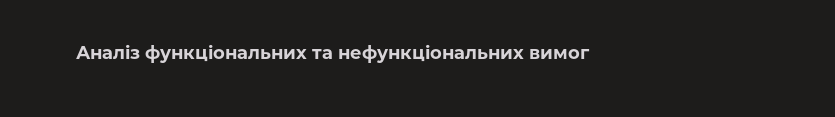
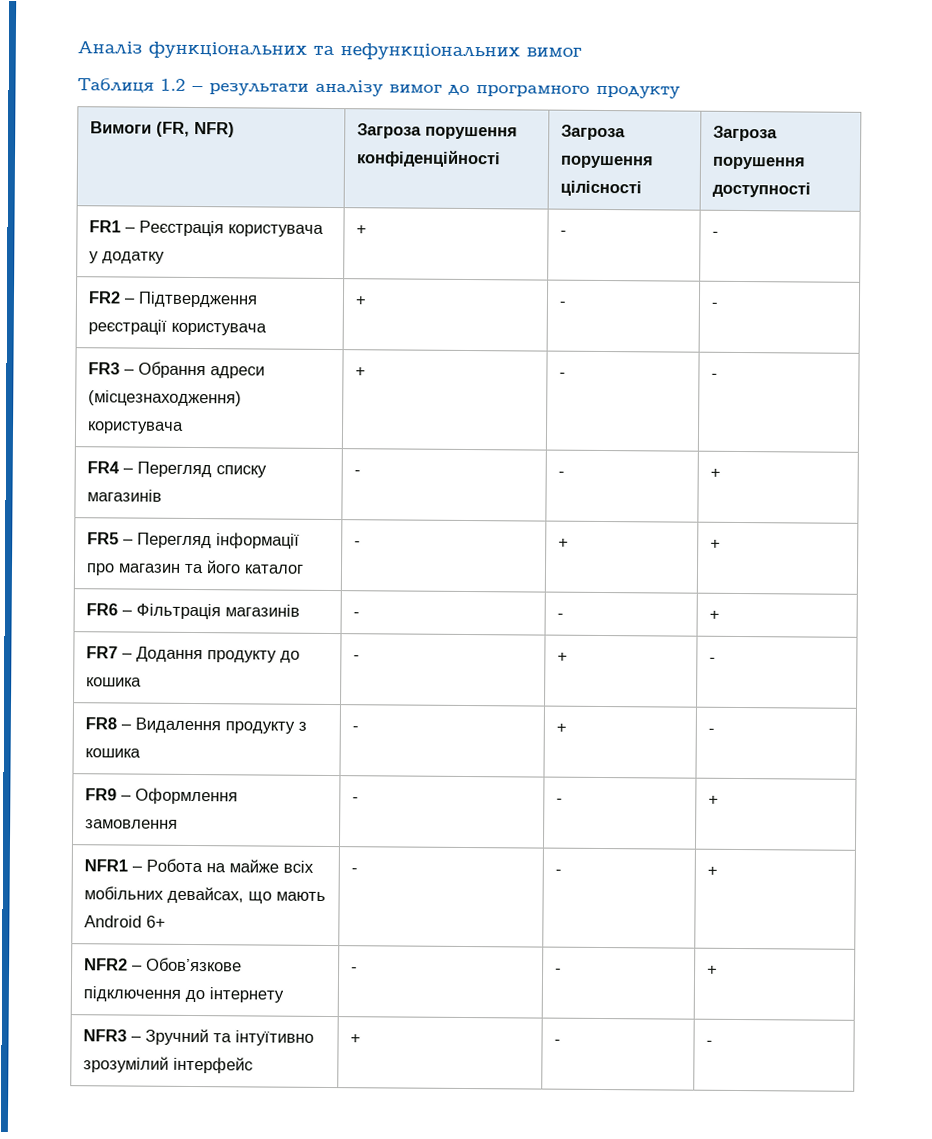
+ Таблиця 1.2 – результати аналізу вимог до програмного продукту
+ Вимоги (FR, NFR) | Загроза порушення конфіденційності | Загроза порушення цілісності | Загроза порушення доступності
+ FR1 – Реєстрація користувача у додатку | + | - | -
+ FR2 – Підтвердження реєстрації користувача | + | - | -
+ FR3 – Обрання адреси (місцезнаходження) користувача | + | - | -
+ FR4 – Перегляд списку магазинів | - | - | +
+ FR5 – Перегляд інформації про магазин та його каталог | - | + | +
+ FR6 – Фільтрація магазинів | - | - | +
+ FR7 – Додання продукту до кошика | - | + | -
+ FR8 – Видалення продукту з кошика | - | + | -
+ FR9 – Оформлення замовлення | - | - | +
+ NFR1 – Робота на майже всіх мобільних девайсах, що мають Android 6+ | - | - | +
+ NFR2 – Обов’язкове підключення до інтернету | - | - | +
+ NFR3 – Зручний та інтуїтивно зрозумілий інтерфейс | + | - | -

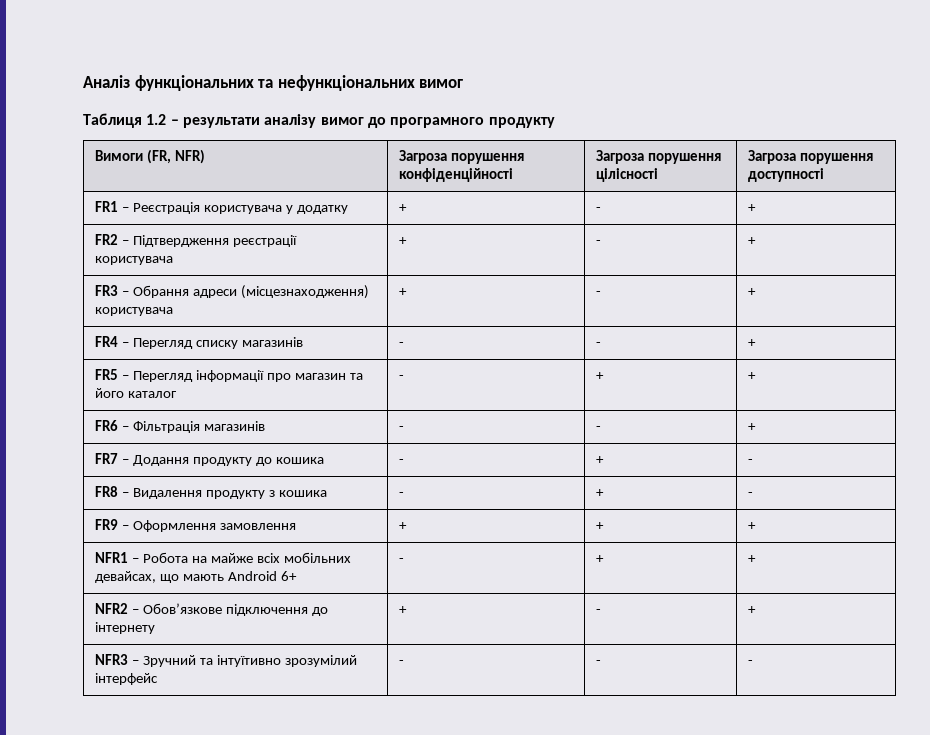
- FR1 – Реєстрація користувача у додатку | + | - | -
+ FR1 – Реєстрація користувача у додатку | + | - | +
- FR2 – Підтвердження реєстрації користувача | + | - | -
+ FR2 – Підтвердження реєстрації користувача | + | - | +
- FR3 – Обрання адреси (місцезнаходження) користувача | + | - | -
+ FR3 – Обрання адреси (місцезнаходження) користувача | + | - | +
- FR9 – Оформлення замовлення | - | - | +
+ FR9 – Оформлення замовлення | + | + | +
- NFR1 – Робота на майже всіх мобільних девайсах, що мають Android 6+ | - | - | +
+ NFR1 – Робота на майже всіх мобільних девайсах, що мають Android 6+ | - | + | +
- NFR2 – Обов’язкове підключення до інтернету | - | - | +
+ NFR2 – Обов’язкове підключення до інтернету | + | - | +
- NFR3 – Зручний та інтуїтивно зрозумілий інтерфейс | + | - | -
+ NFR3 – Зручний та інтуїтивно зрозумілий інтерфейс | - | - | -

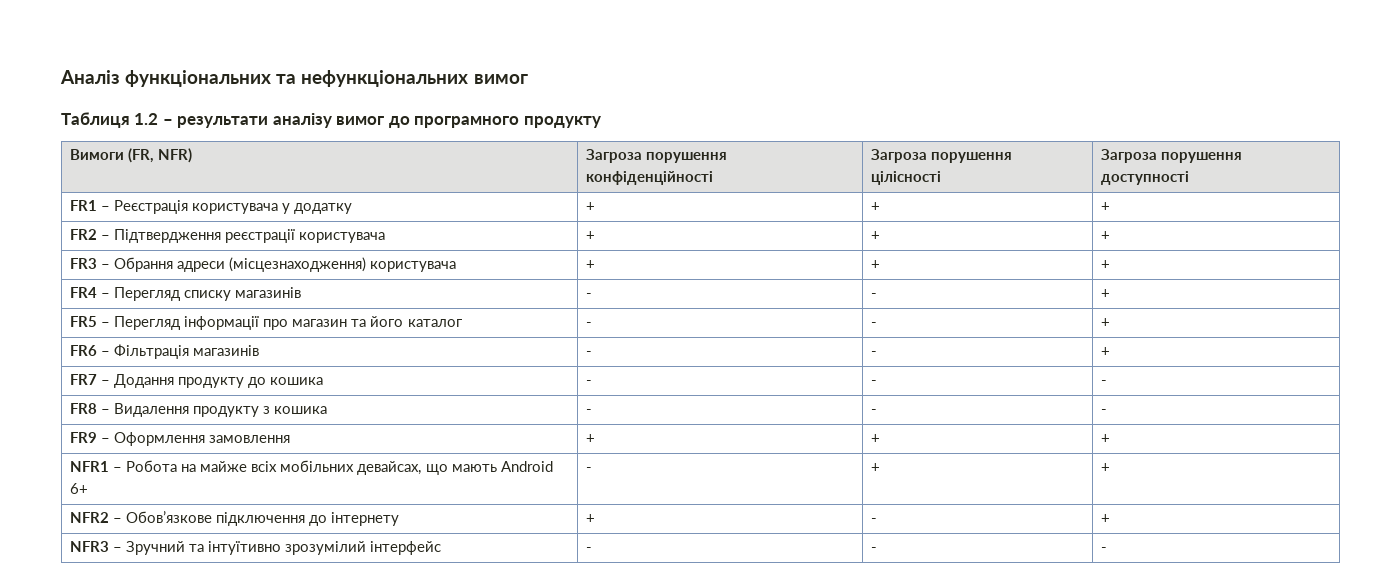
- FR1 – Реєстрація користувача у додатку | + | - | +
+ FR1 – Реєстрація користувача у додатку | + | + | +
- FR2 – Підтвердження реєстрації користувача | + | - | +
+ FR2 – Підтвердження реєстрації користувача | + | + | +
- FR3 – Обрання адреси (місцезнаходження) користувача | + | - | +
+ FR3 – Обрання адреси (місцезнаходження) користувача | + | + | +
- FR5 – Перегляд інформації про магазин та його каталог | - | + | +
+ FR5 – Перегляд інформації про магазин та його каталог | - | - | +
- FR7 – Додання продукту до кошика | - | + | -
+ FR7 – Додання продукту до кошика | - | - | -
- FR8 – Видалення продукту з кошика | - | + | -
+ FR8 – Видалення продукту з кошика | - | - | -

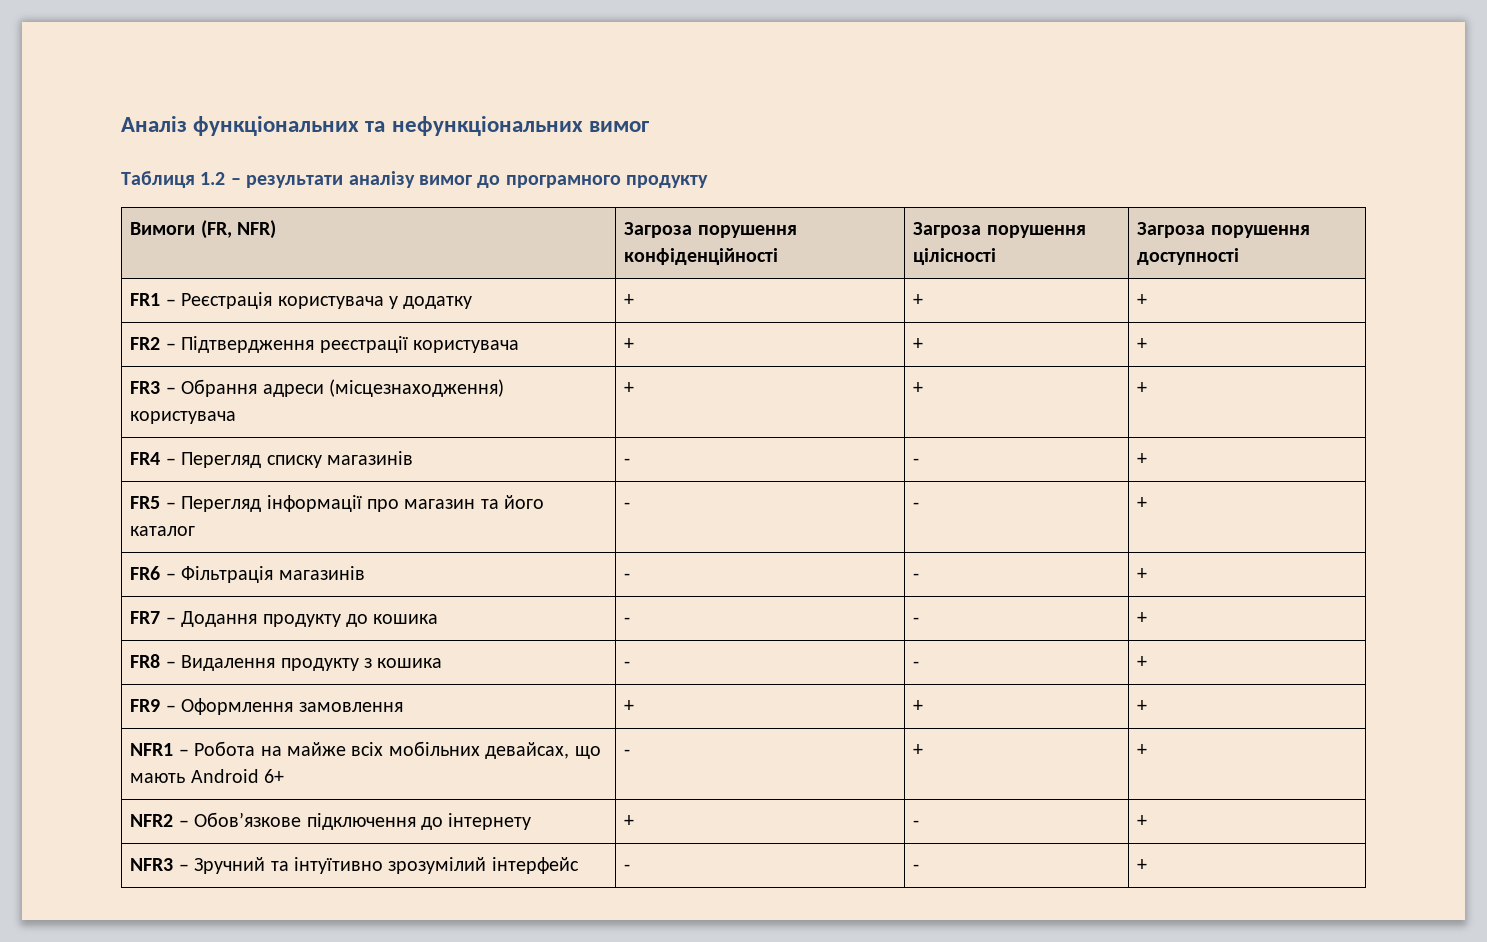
- FR7 – Додання продукту до кошика | - | - | -
+ FR7 – Додання продукту до кошика | - | - | +
- FR8 – Видалення продукту з кошика | - | - | -
+ FR8 – Видалення продукту з кошика | - | - | +
- NFR3 – Зручний та інтуїтивно зрозумілий інтерфейс | - | - | -
+ NFR3 – Зручний та інтуїтивно зрозумілий інтерфейс | - | - | +

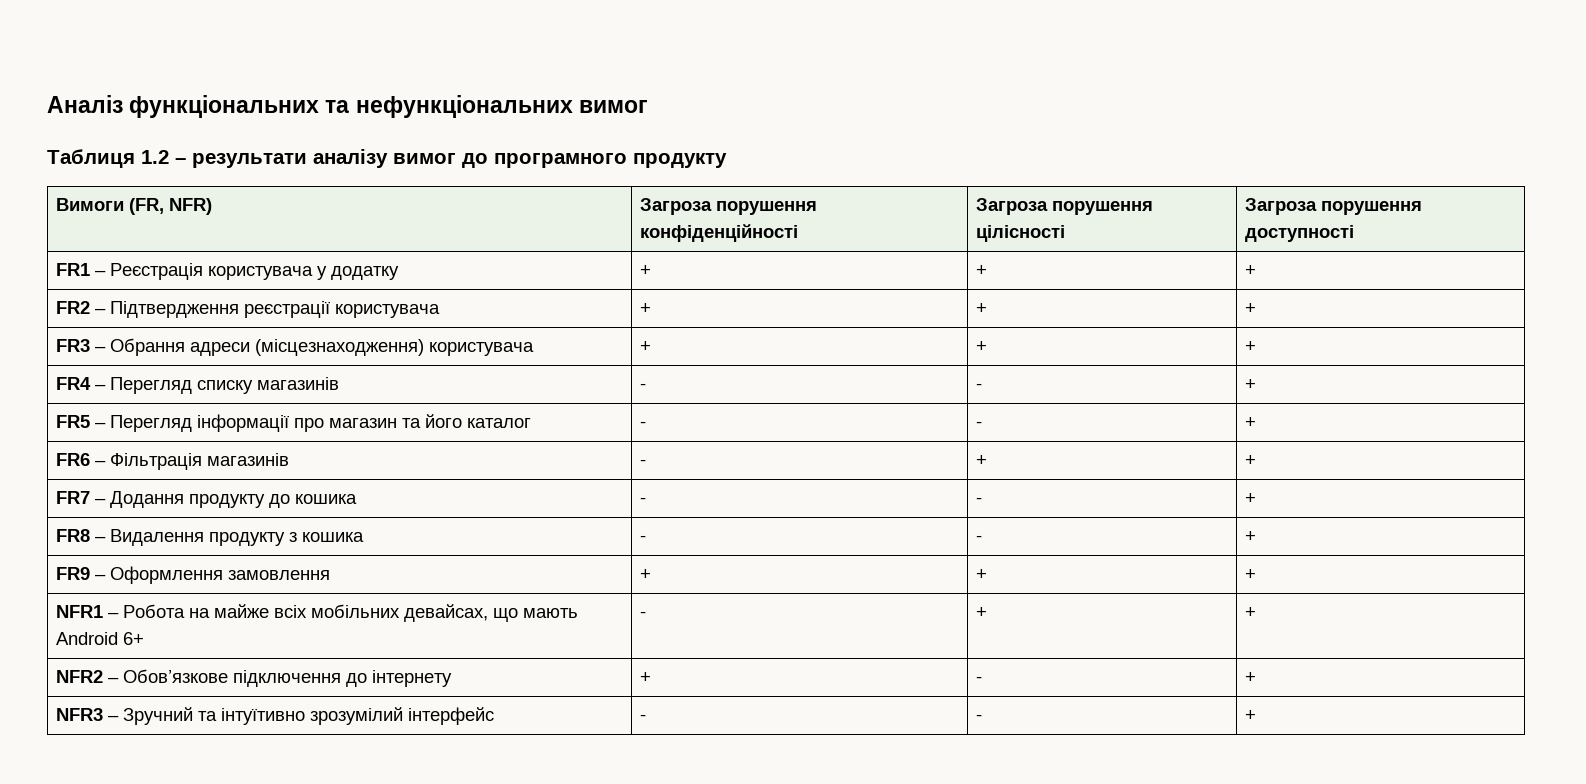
- FR6 – Фільтрація магазинів | - | - | +
+ FR6 – Фільтрація магазинів | - | + | +

